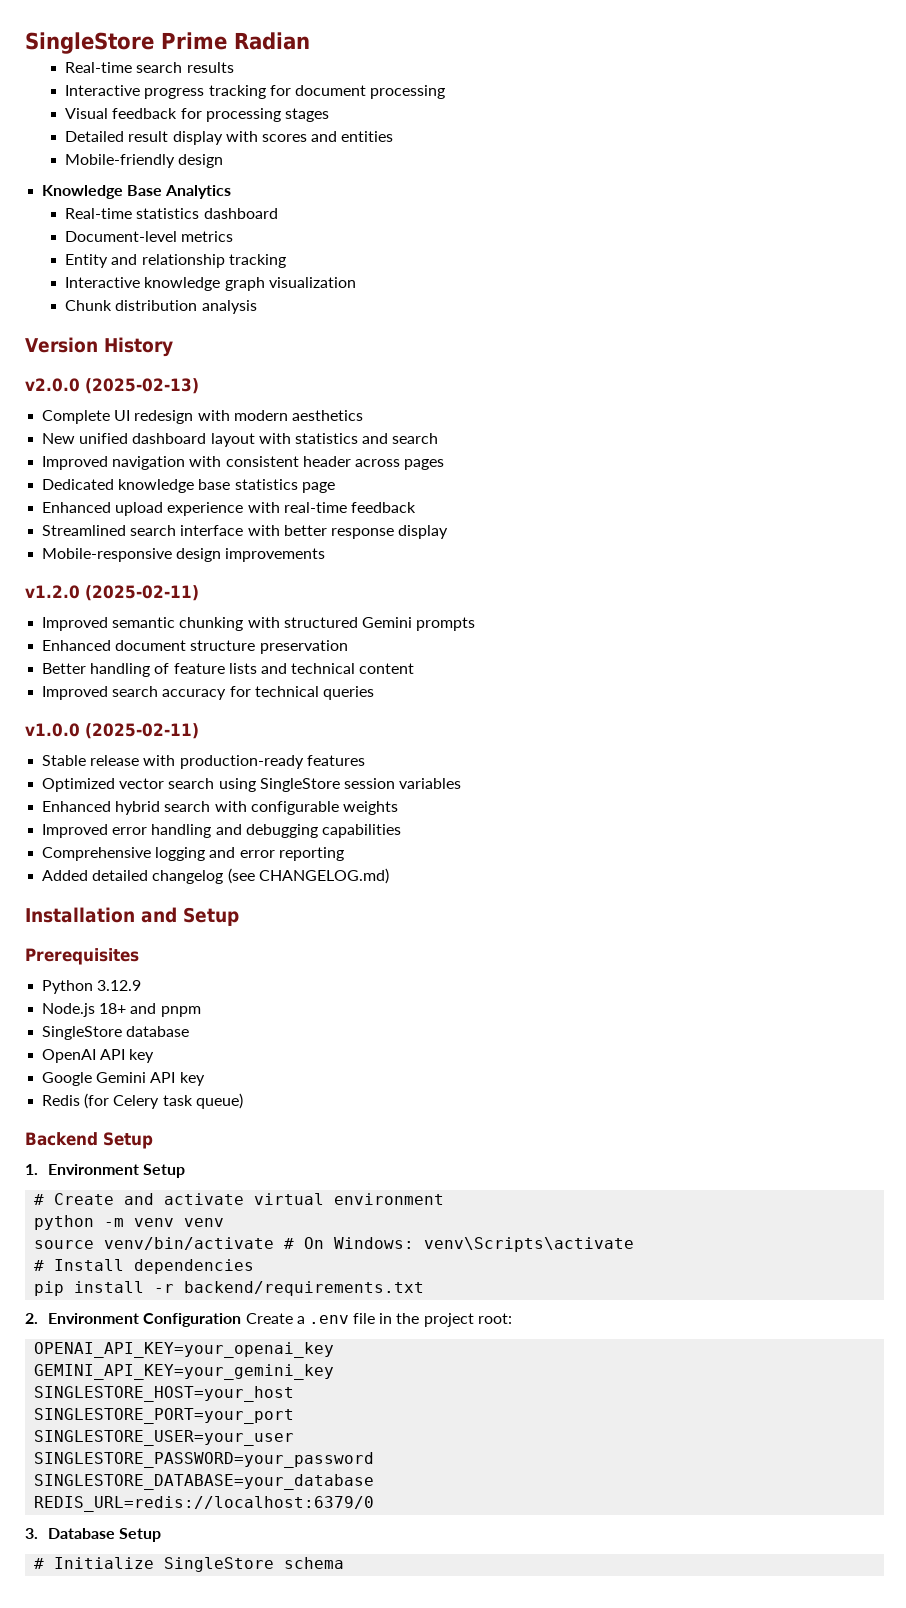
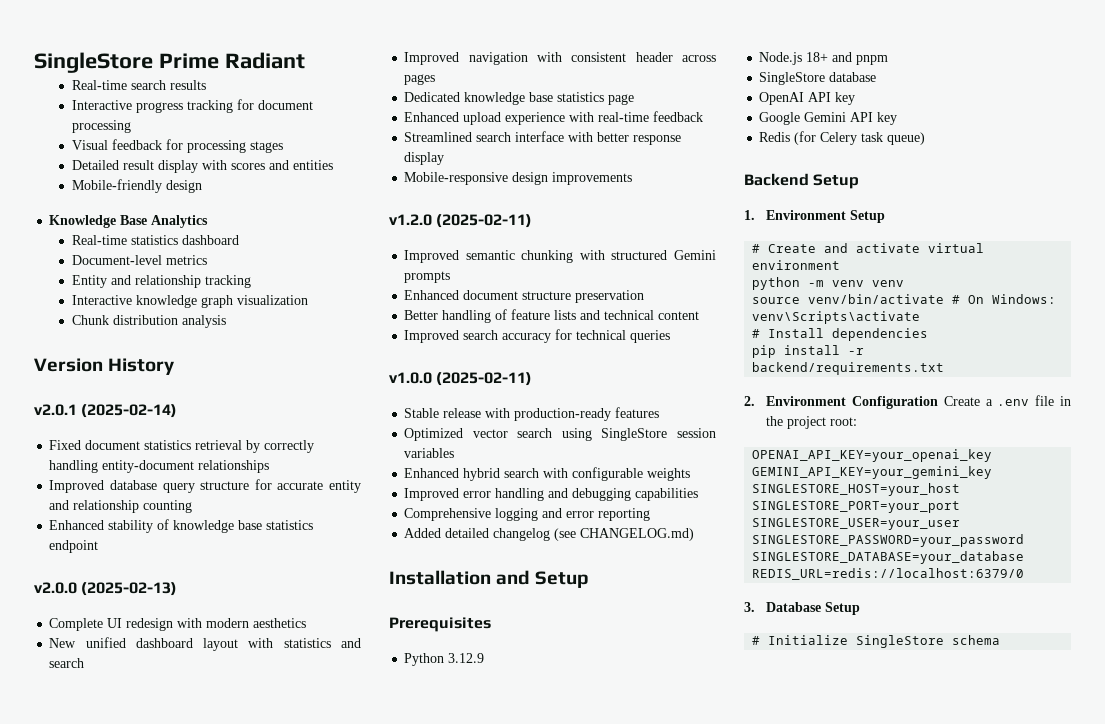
- SingleStore Prime Radian
+ SingleStore Prime Radiant
+ v2.0.1 (2025-02-14)
+ Fixed document statistics retrieval by correctly handling entity-document relationships
+ Improved database query structure for accurate entity and relationship counting
+ Enhanced stability of knowledge base statistics endpoint

